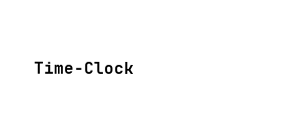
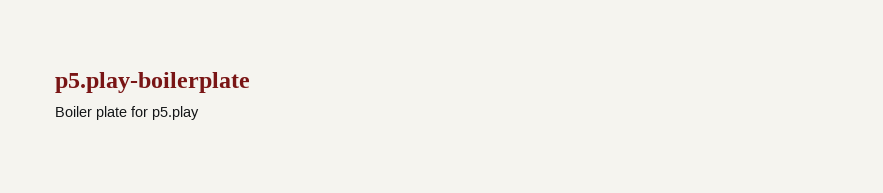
- Time-Clock
+ p5.play-boilerplate
+ Boiler plate for p5.play

